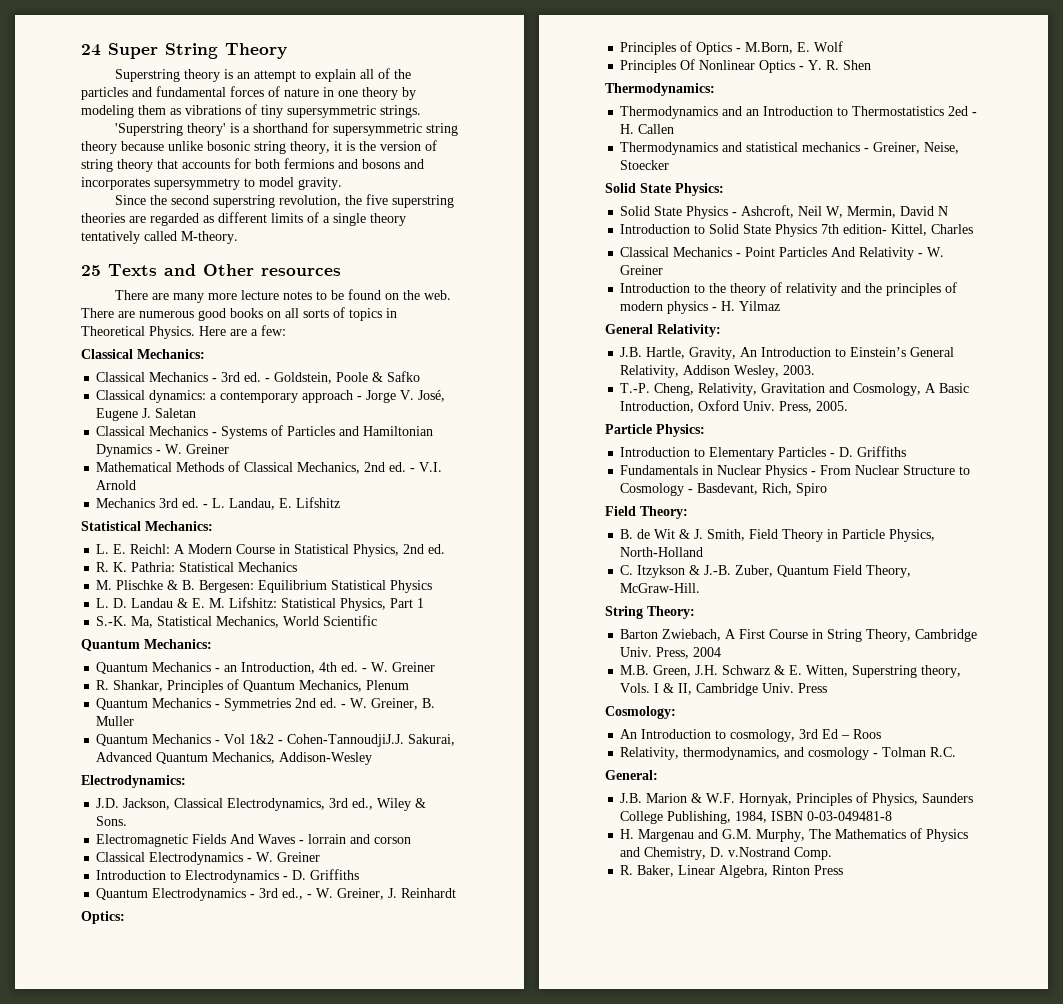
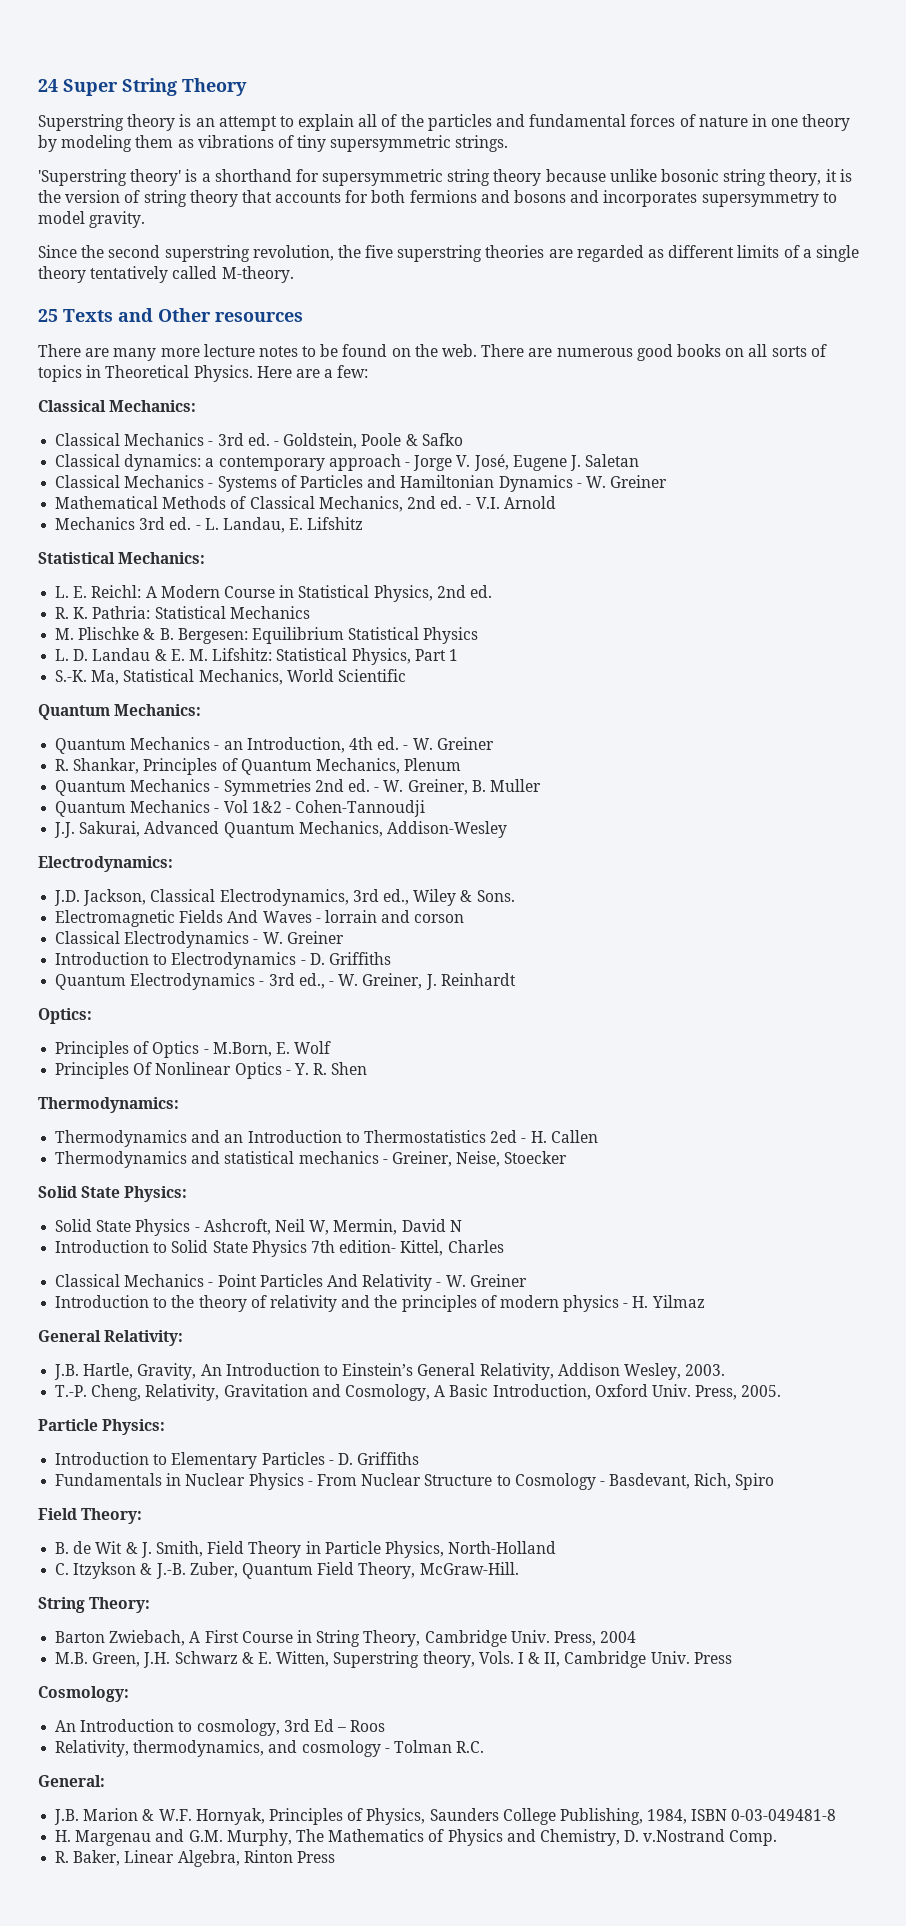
- Quantum Mechanics - Vol 1&2 - Cohen-TannoudjiJ.J. Sakurai, Advanced Quantum Mechanics, Addison-Wesley
+ Quantum Mechanics - Vol 1&2 - Cohen-Tannoudji
+ J.J. Sakurai, Advanced Quantum Mechanics, Addison-Wesley

